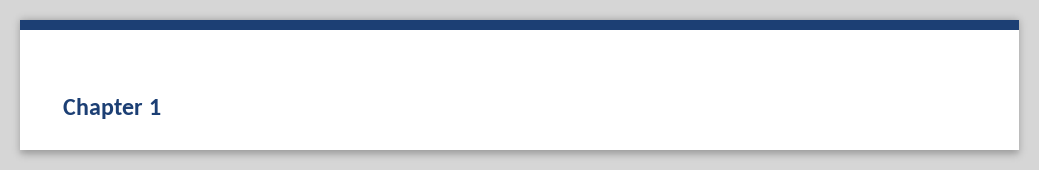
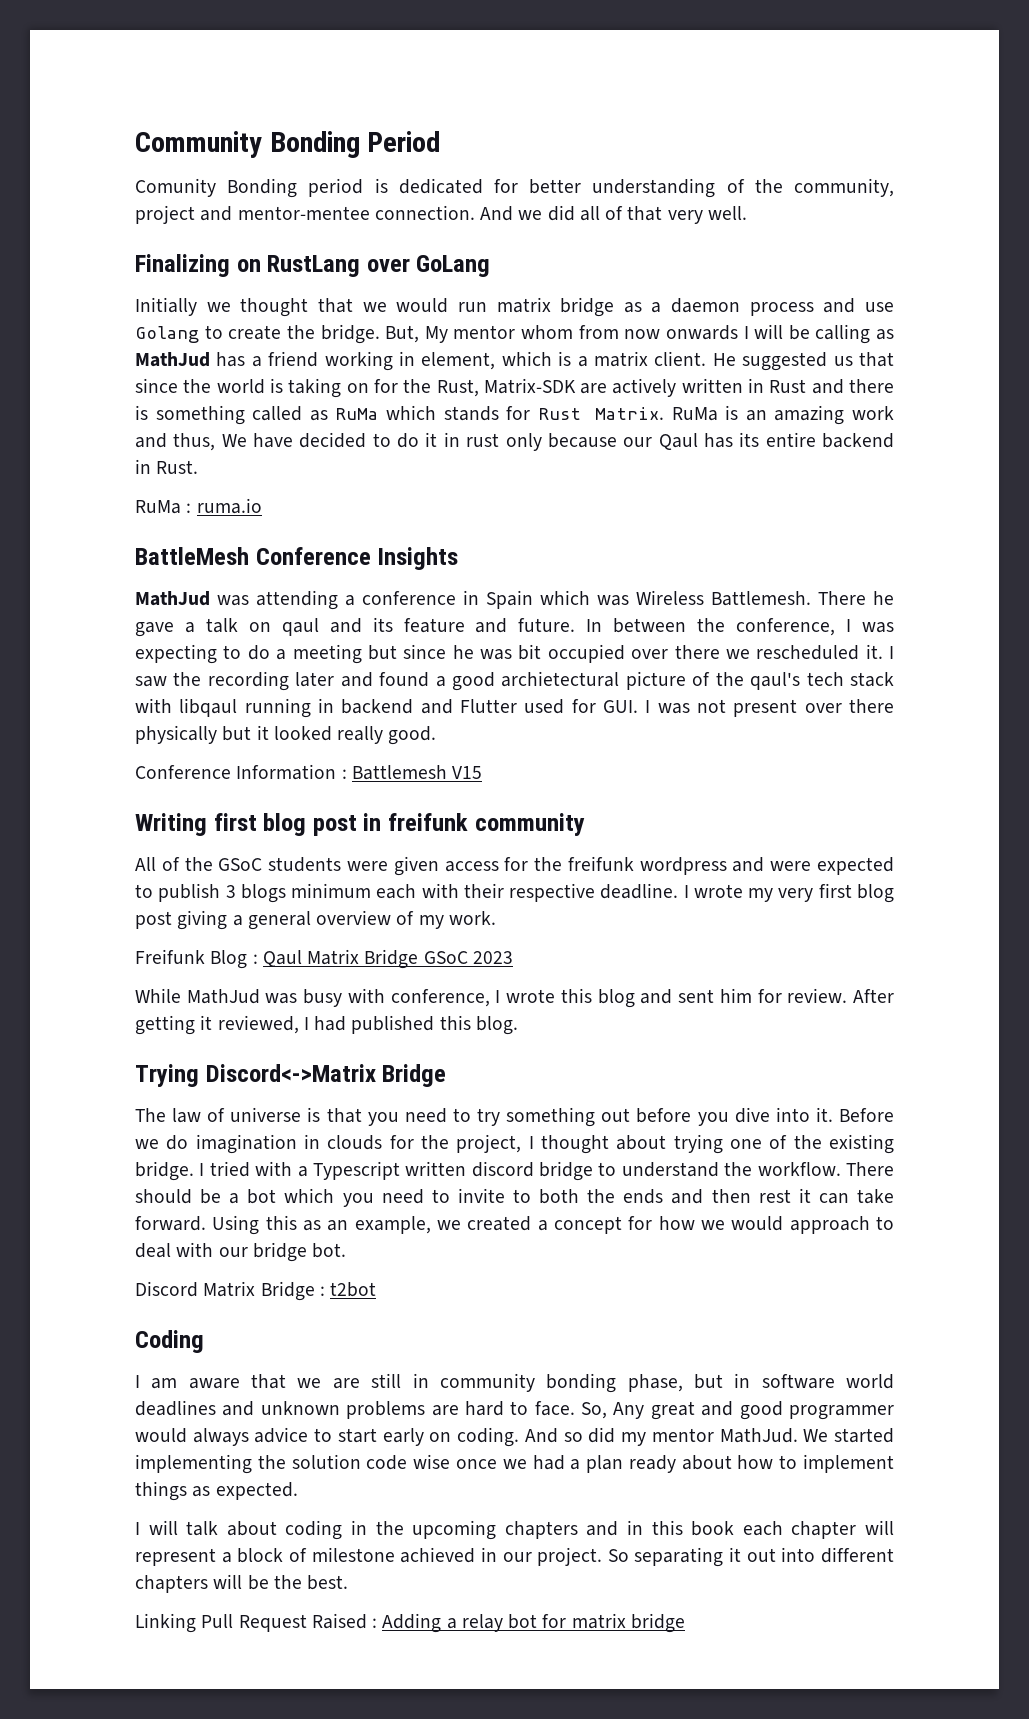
- Chapter 1
+ Community Bonding Period
+ Comunity Bonding period is dedicated for better understanding of the community, project and mentor-mentee connection. And we did all of that very well.
+ Finalizing on RustLang over GoLang
+ Initially we thought that we would run matrix bridge as a daemon process and use Golang to create the bridge. But, My mentor whom from now onwards I will be calling as MathJud has a friend working in element, which is a matrix client. He suggested us that since the world is taking on for the Rust, Matrix-SDK are actively written in Rust and there is something called as RuMa which stands for Rust Matrix. RuMa is an amazing work and thus, We have decided to do it in rust only because our Qaul has its entire backend in Rust.
+ RuMa : ruma.io
+ BattleMesh Conference Insights
+ MathJud was attending a conference in Spain which was Wireless Battlemesh. There he gave a talk on qaul and its feature and future. In between the conference, I was expecting to do a meeting but since he was bit occupied over there we rescheduled it. I saw the recording later and found a good archietectural picture of the qaul's tech stack with libqaul running in backend and Flutter used for GUI. I was not present over there physically but it looked really good.
+ Conference Information : Battlemesh V15
+ Writing first blog post in freifunk community
+ All of the GSoC students were given access for the freifunk wordpress and were expected to publish 3 blogs minimum each with their respective deadline. I wrote my very first blog post giving a general overview of my work.
+ Freifunk Blog : Qaul Matrix Bridge GSoC 2023
+ While MathJud was busy with conference, I wrote this blog and sent him for review. After getting it reviewed, I had published this blog.
+ Trying Discord<->Matrix Bridge
+ The law of universe is that you need to try something out before you dive into it. Before we do imagination in clouds for the project, I thought about trying one of the existing bridge. I tried with a Typescript written discord bridge to understand the workflow. There should be a bot which you need to invite to both the ends and then rest it can take forward. Using this as an example, we created a concept for how we would approach to deal with our bridge bot.
+ Discord Matrix Bridge : t2bot
+ Coding
+ I am aware that we are still in community bonding phase, but in software world deadlines and unknown problems are hard to face. So, Any great and good programmer would always advice to start early on coding. And so did my mentor MathJud. We started implementing the solution code wise once we had a plan ready about how to implement things as expected.
+ I will talk about coding in the upcoming chapters and in this book each chapter will represent a block of milestone achieved in our project. So separating it out into different chapters will be the best.
+ Linking Pull Request Raised : Adding a relay bot for matrix bridge

